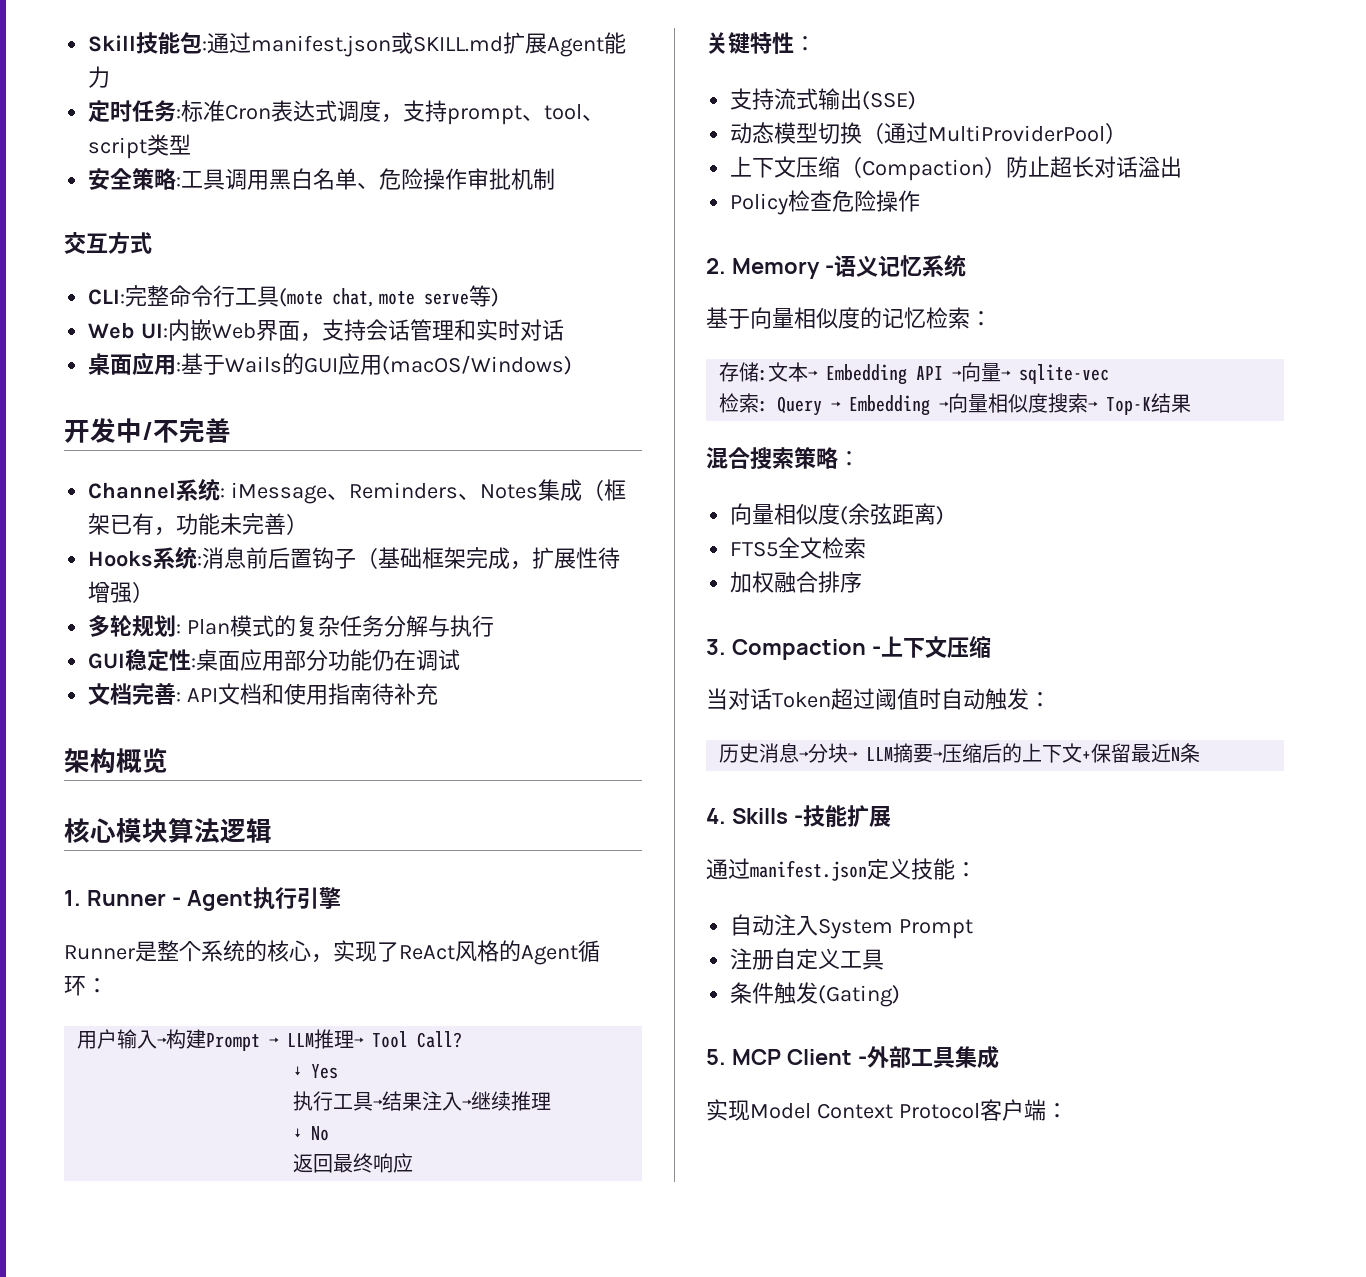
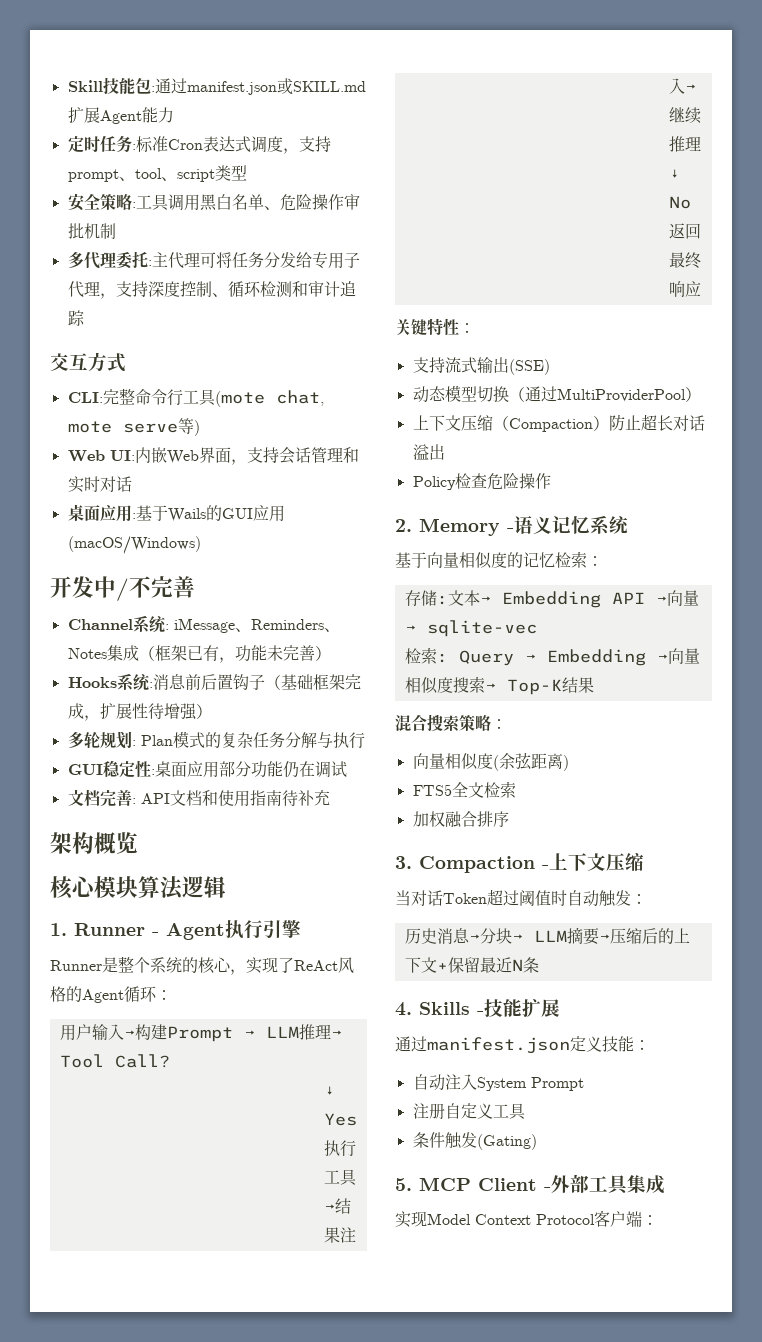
+ 多代理委托:主代理可将任务分发给专用子代理，支持深度控制、循环检测和审计追踪

